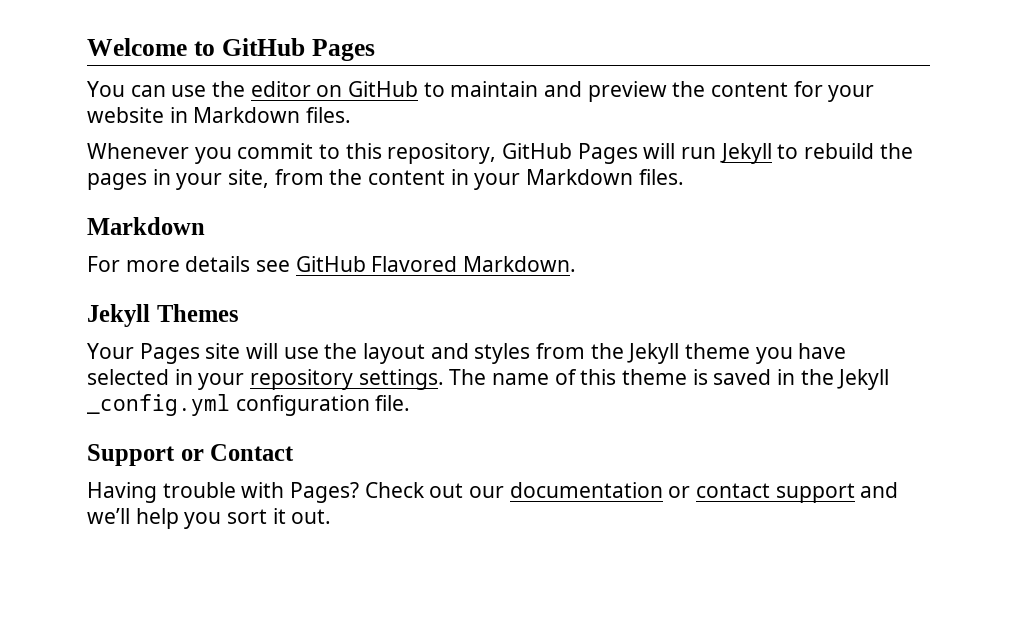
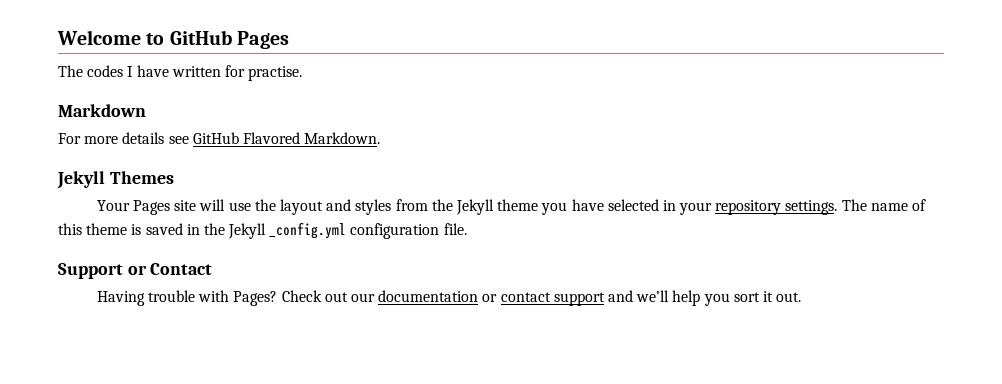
- You can use the editor on GitHub to maintain and preview the content for your website in Markdown files.
- Whenever you commit to this repository, GitHub Pages will run Jekyll to rebuild the pages in your site, from the content in your Markdown files.
+ The codes I have written for practise.

